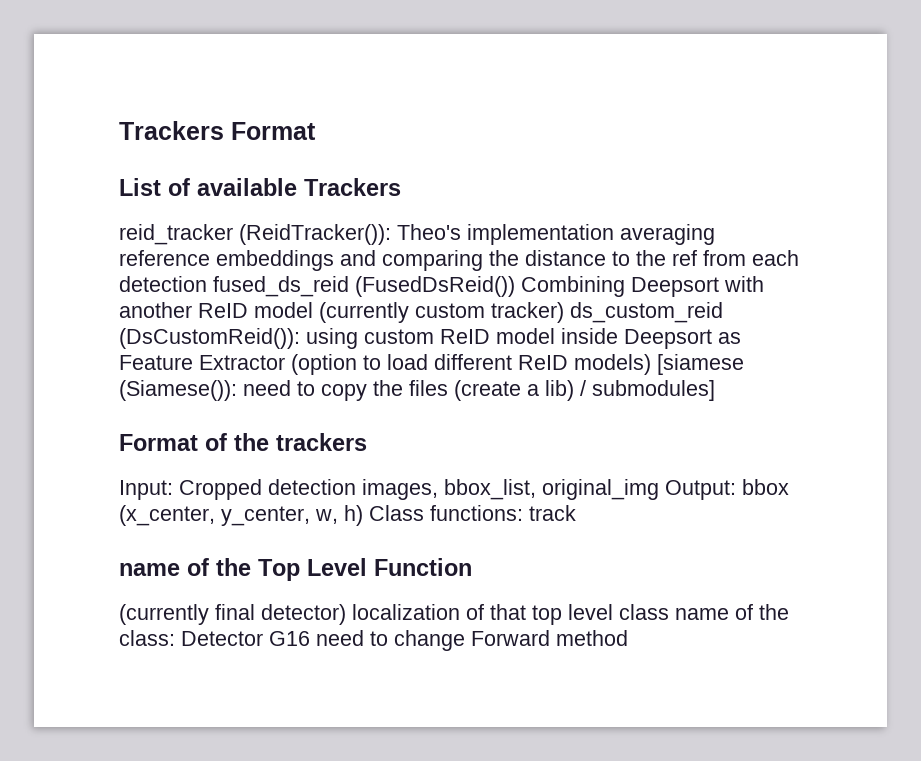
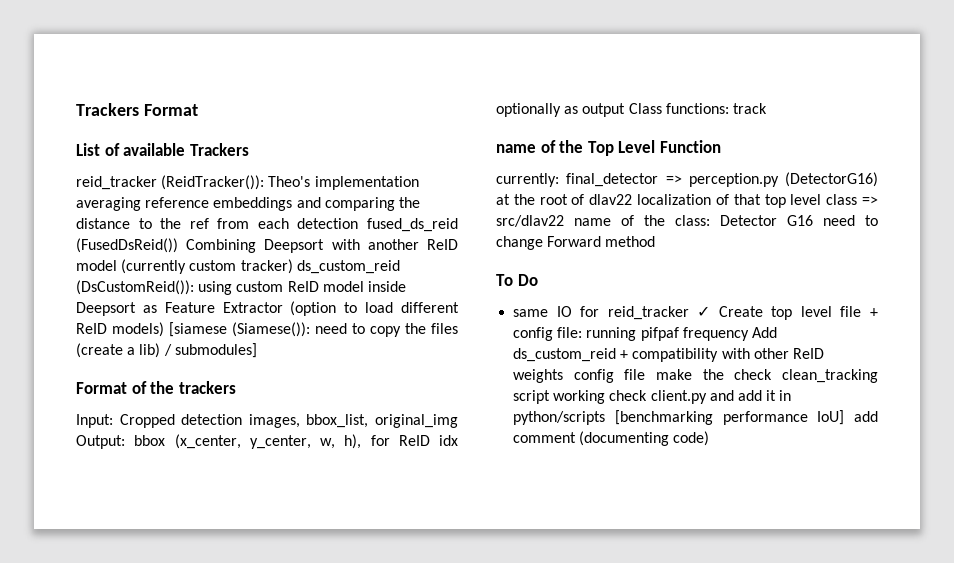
- Input: Cropped detection images, bbox_list, original_img Output: bbox (x_center, y_center, w, h) Class functions: track
+ Input: Cropped detection images, bbox_list, original_img Output: bbox (x_center, y_center, w, h), for ReID idx optionally as output Class functions: track
- (currently final detector) localization of that top level class name of the class: Detector G16 need to change Forward method
+ currently: final_detector => perception.py (DetectorG16) at the root of dlav22 localization of that top level class => src/dlav22 name of the class: Detector G16 need to change Forward method
+ To Do
+ same IO for reid_tracker ✓ Create top level file + config file: running pifpaf frequency Add ds_custom_reid + compatibility with other ReID weights config file make the check clean_tracking script working check client.py and add it in python/scripts [benchmarking performance IoU] add comment (documenting code)

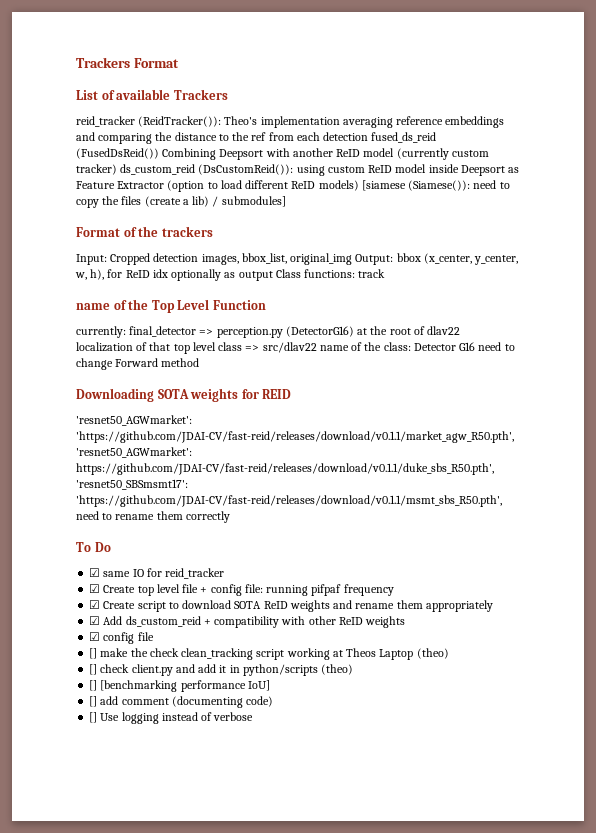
+ Downloading SOTA weights for REID
+ 'resnet50_AGWmarket': 'https://github.com/JDAI-CV/fast-reid/releases/download/v0.1.1/market_agw_R50.pth', 'resnet50_AGWmarket': https://github.com/JDAI-CV/fast-reid/releases/download/v0.1.1/duke_sbs_R50.pth', 'resnet50_SBSmsmt17': 'https://github.com/JDAI-CV/fast-reid/releases/download/v0.1.1/msmt_sbs_R50.pth', need to rename them correctly
- same IO for reid_tracker ✓ Create top level file + config file: running pifpaf frequency Add ds_custom_reid + compatibility with other ReID weights config file make the check clean_tracking script working check client.py and add it in python/scripts [benchmarking performance IoU] add comment (documenting code)
+ ☑ same IO for reid_tracker
+ ☑ Create top level file + config file: running pifpaf frequency
+ ☑ Create script to download SOTA ReID weights and rename them appropriately
+ ☑ Add ds_custom_reid + compatibility with other ReID weights
+ ☑ config file
+ [] make the check clean_tracking script working at Theos Laptop (theo)
+ [] check client.py and add it in python/scripts (theo)
+ [] [benchmarking performance IoU]
+ [] add comment (documenting code)
+ [] Use logging instead of verbose

